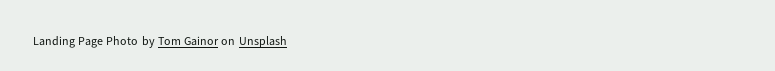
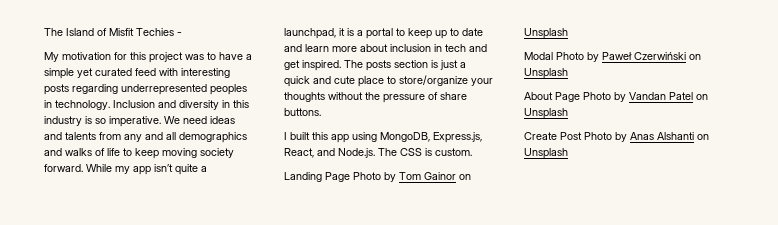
+ The Island of Misfit Techies -
+ My motivation for this project was to have a simple yet curated feed with interesting posts regarding underrepresented peoples in technology. Inclusion and diversity in this industry is so imperative. We need ideas and talents from any and all demographics and walks of life to keep moving society forward. While my app isn’t quite a launchpad, it is a portal to keep up to date and learn more about inclusion in tech and get inspired. The posts section is just a quick and cute place to store/organize your thoughts without the pressure of share buttons.
+ I built this app using MongoDB, Express.js, React, and Node.js. The CSS is custom.
+ Modal Photo by Paweł Czerwiński on Unsplash
+ About Page Photo by Vandan Patel on Unsplash
+ Create Post Photo by Anas Alshanti on Unsplash

